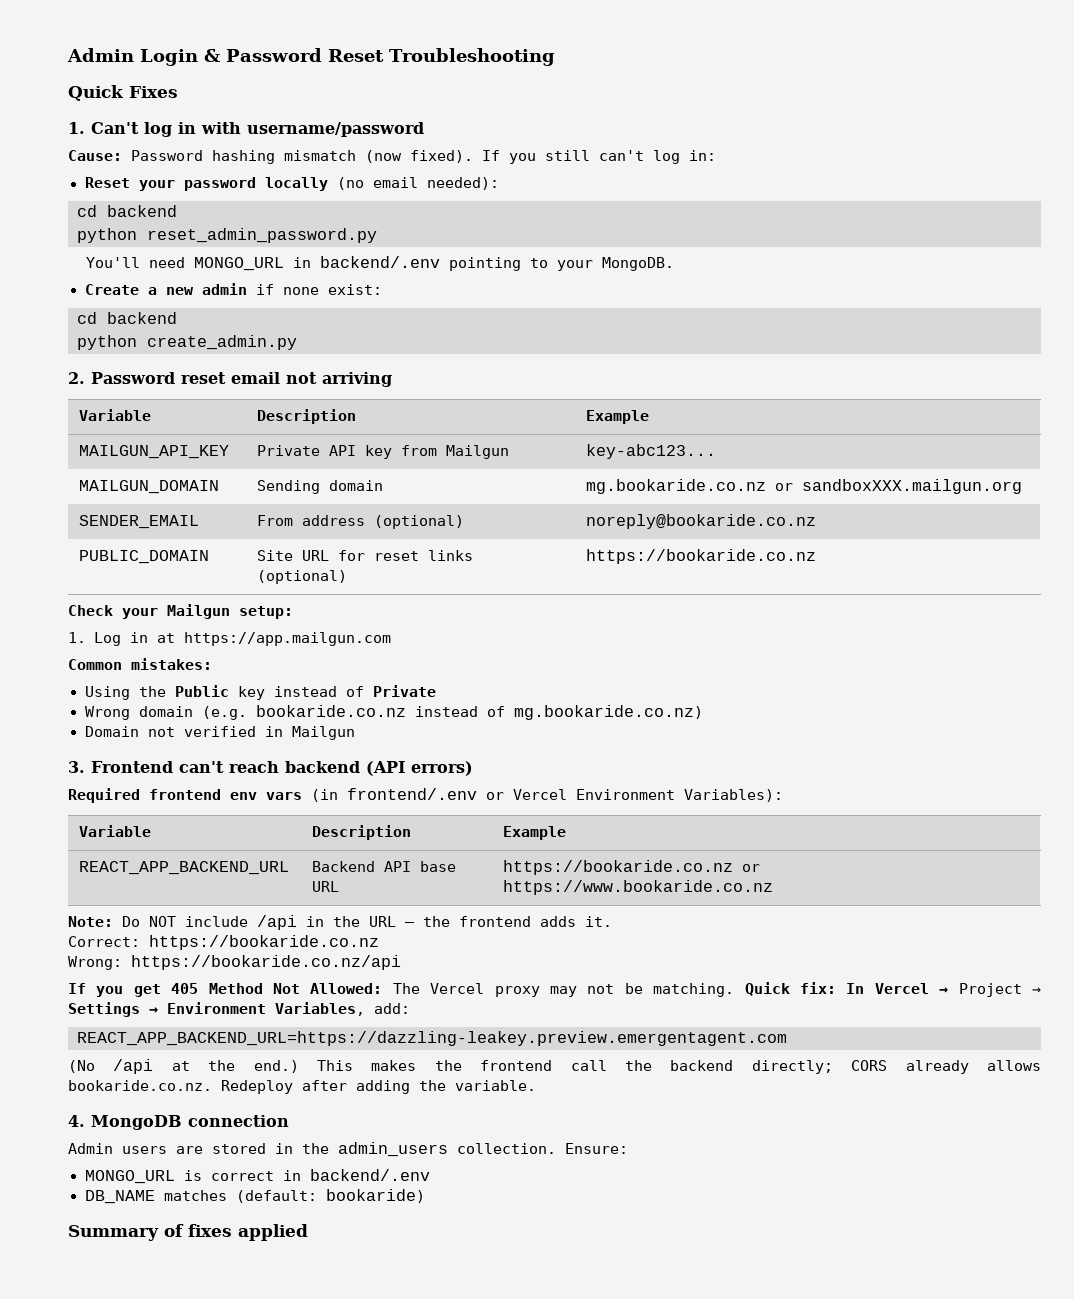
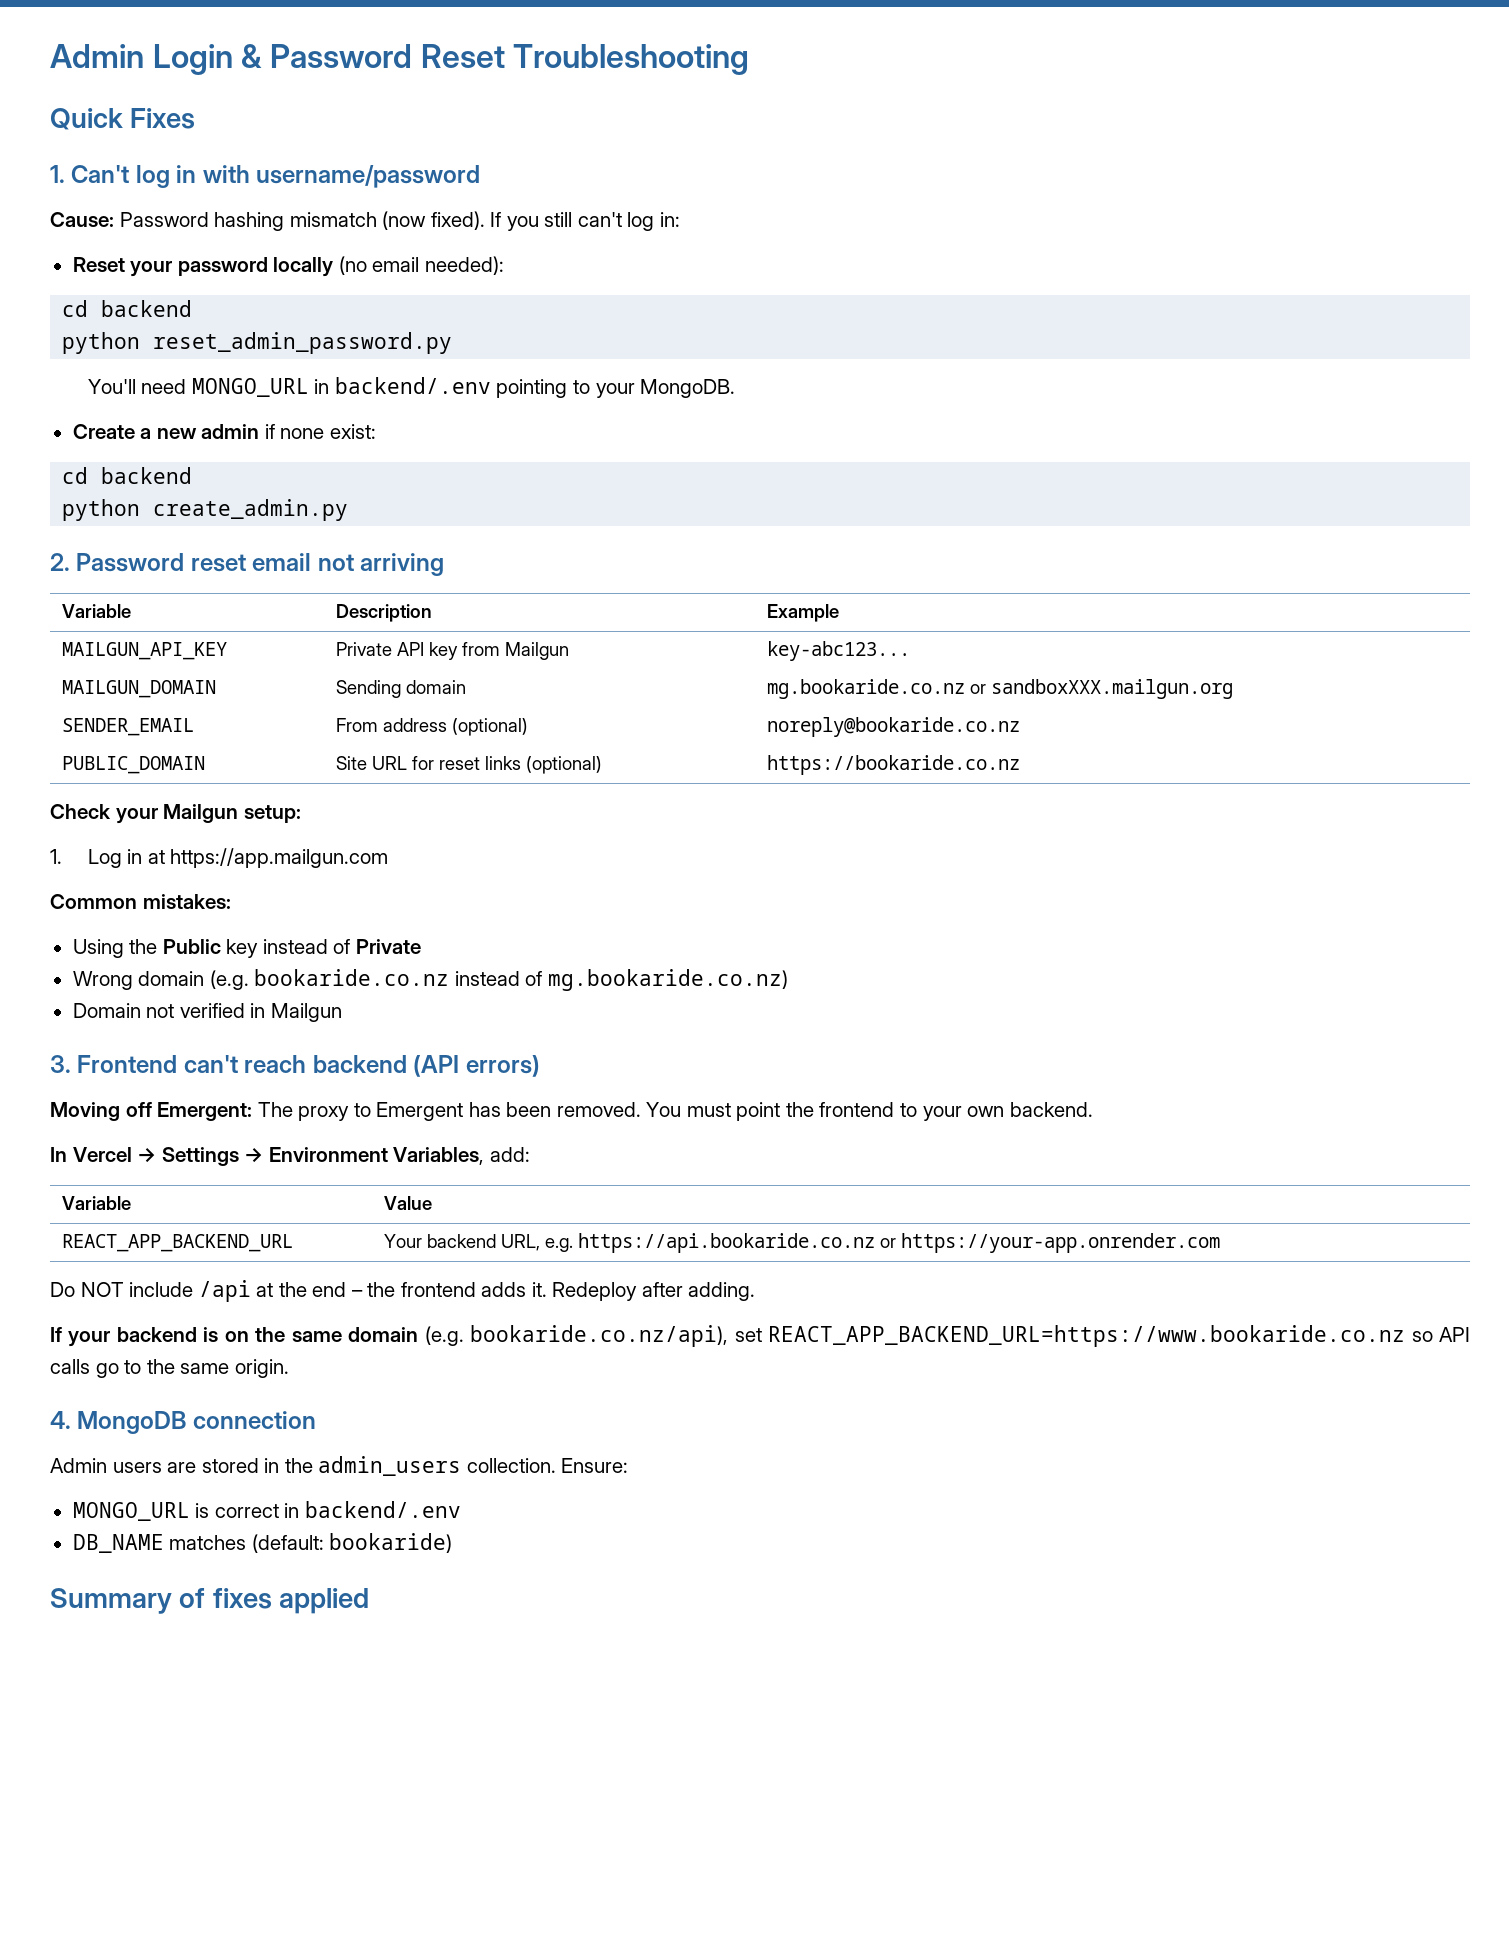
- Required frontend env vars (in frontend/.env or Vercel Environment Variables):
- Variable | Description | Example
- REACT_APP_BACKEND_URL | Backend API base URL | https://bookaride.co.nz or https://www.bookaride.co.nz
- Note: Do NOT include /api in the URL – the frontend adds it.
- Correct: https://bookaride.co.nz
- Wrong: https://bookaride.co.nz/api
- If you get 405 Method Not Allowed: The Vercel proxy may not be matching. Quick fix: In Vercel → Project → Settings → Environment Variables, add:
+ Moving off Emergent: The proxy to Emergent has been removed. You must point the frontend to your own backend.
+ In Vercel → Settings → Environment Variables, add:
- REACT_APP_BACKEND_URL=https://dazzling-leakey.preview.emergentagent.com
- (No /api at the end.) This makes the frontend call the backend directly; CORS already allows bookaride.co.nz. Redeploy after adding the variable.
+ Variable | Value
+ REACT_APP_BACKEND_URL | Your backend URL, e.g. https://api.bookaride.co.nz or https://your-app.onrender.com
+ Do NOT include /api at the end – the frontend adds it. Redeploy after adding.
+ If your backend is on the same domain (e.g. bookaride.co.nz/api), set REACT_APP_BACKEND_URL=https://www.bookaride.co.nz so API calls go to the same origin.

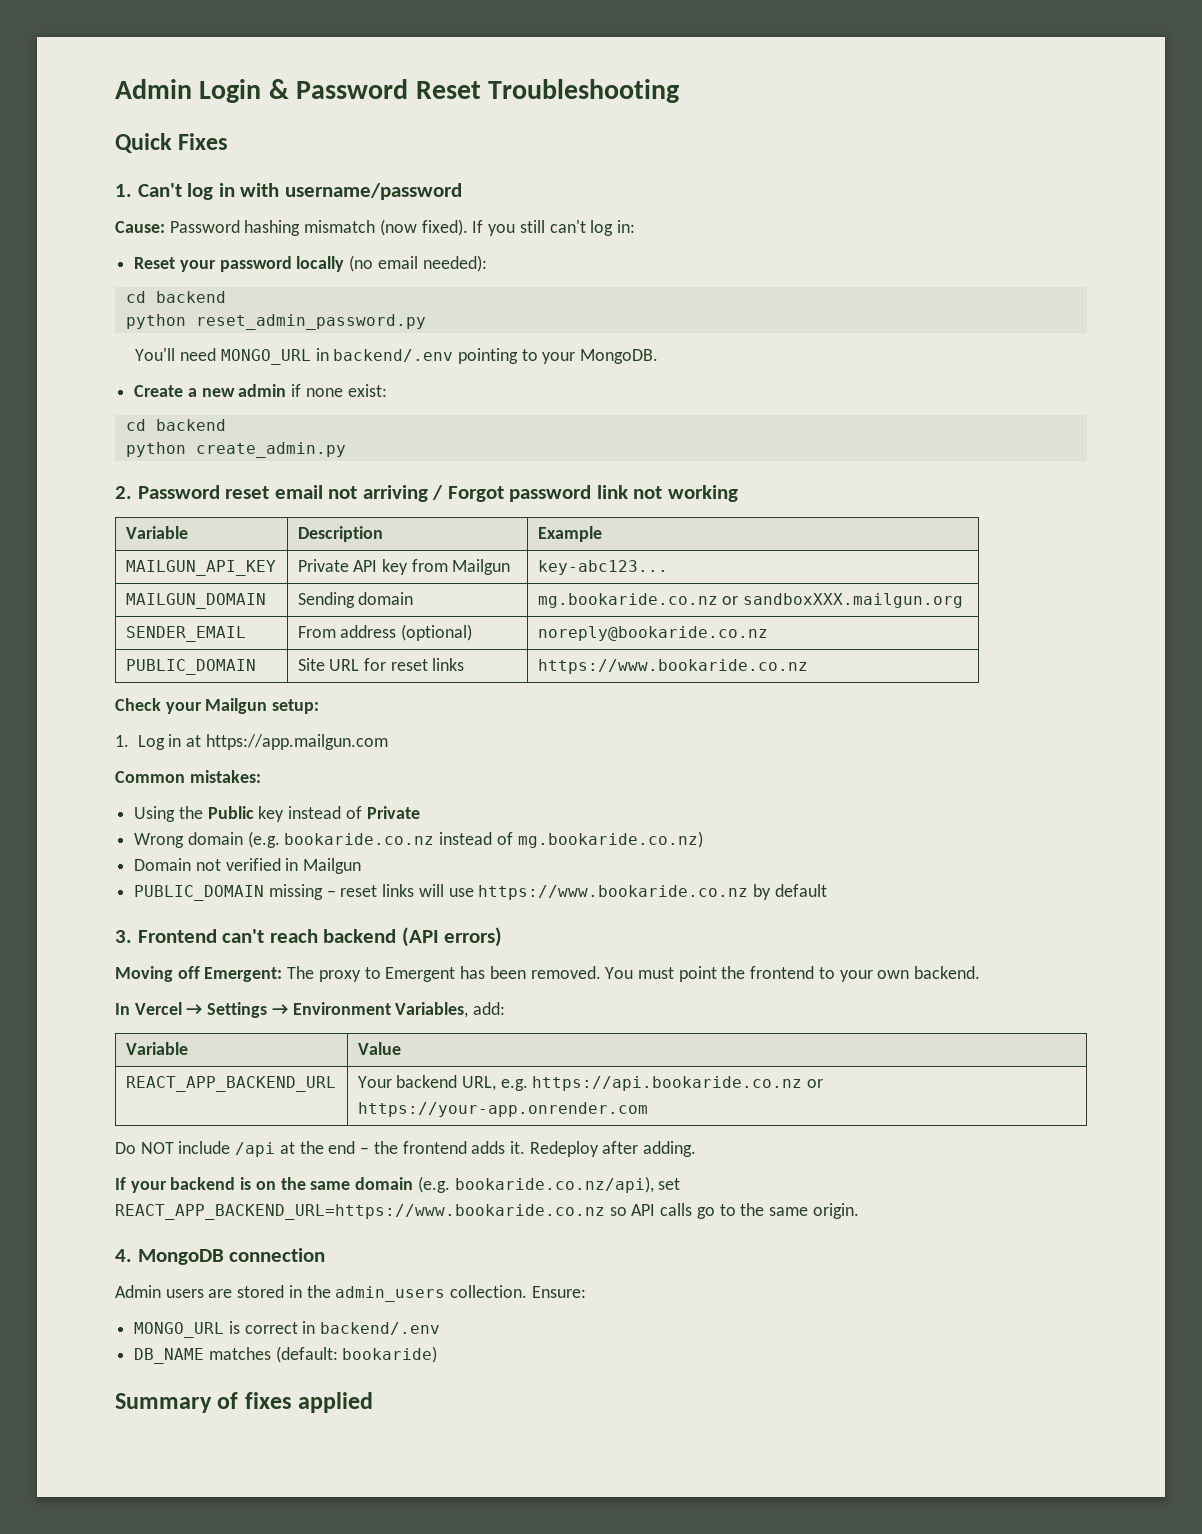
- 2. Password reset email not arriving
+ 2. Password reset email not arriving / Forgot password link not working
- PUBLIC_DOMAIN | Site URL for reset links (optional) | https://bookaride.co.nz
+ PUBLIC_DOMAIN | Site URL for reset links | https://www.bookaride.co.nz
+ PUBLIC_DOMAIN missing – reset links will use https://www.bookaride.co.nz by default

